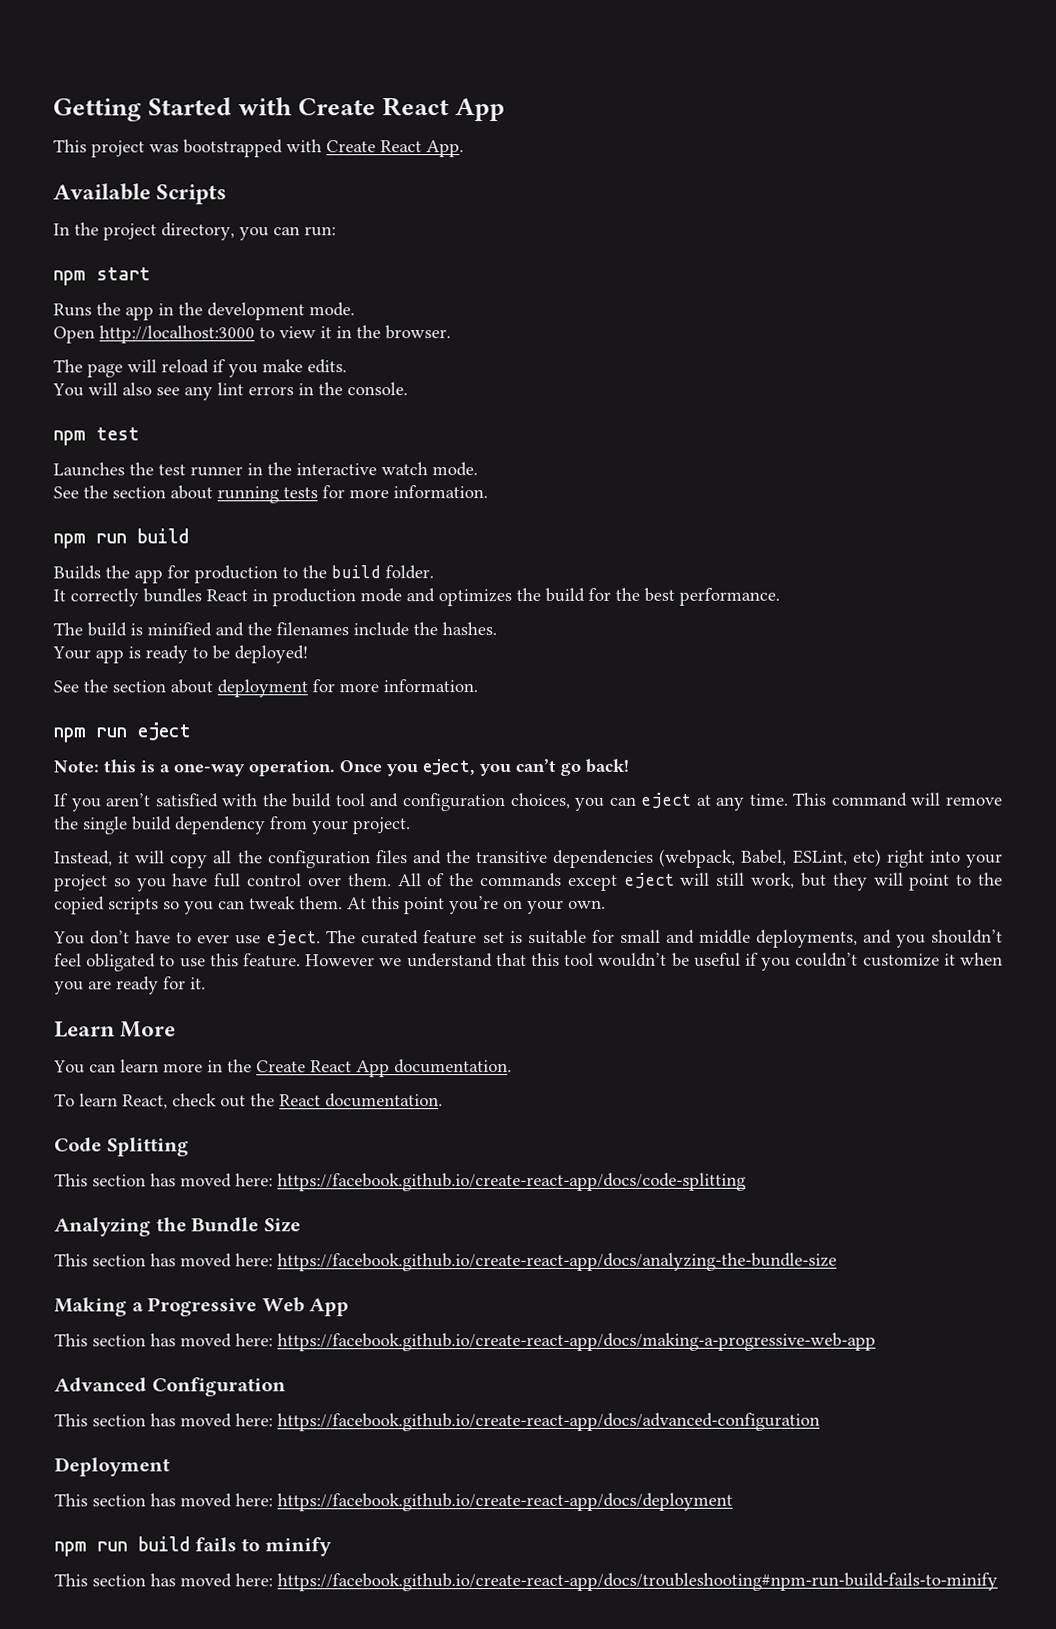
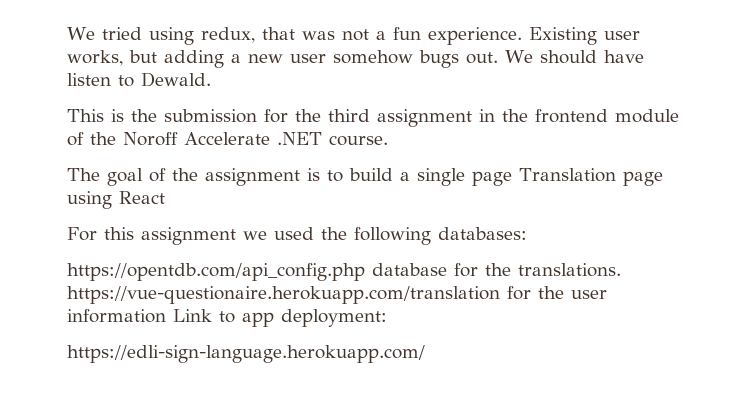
- Getting Started with Create React App
- This project was bootstrapped with Create React App.
- Available Scripts
- In the project directory, you can run:
- npm start
- Runs the app in the development mode.
- Open http://localhost:3000 to view it in the browser.
- The page will reload if you make edits.
- You will also see any lint errors in the console.
- npm test
- Launches the test runner in the interactive watch mode.
- See the section about running tests for more information.
- npm run build
- Builds the app for production to the build folder.
- It correctly bundles React in production mode and optimizes the build for the best performance.
- The build is minified and the filenames include the hashes.
- Your app is ready to be deployed!
- See the section about deployment for more information.
- npm run eject
- Note: this is a one-way operation. Once you eject, you can’t go back!
- If you aren’t satisfied with the build tool and configuration choices, you can eject at any time. This command will remove the single build dependency from your project.
- Instead, it will copy all the configuration files and the transitive dependencies (webpack, Babel, ESLint, etc) right into your project so you have full control over them. All of the commands except eject will still work, but they will point to the copied scripts so you can tweak them. At this point you’re on your own.
- You don’t have to ever use eject. The curated feature set is suitable for small and middle deployments, and you shouldn’t feel obligated to use this feature. However we understand that this tool wouldn’t be useful if you couldn’t customize it when you are ready for it.
- Learn More
- You can learn more in the Create React App documentation.
- To learn React, check out the React documentation.
- Code Splitting
- This section has moved here: https://facebook.github.io/create-react-app/docs/code-splitting
- Analyzing the Bundle Size
- This section has moved here: https://facebook.github.io/create-react-app/docs/analyzing-the-bundle-size
- Making a Progressive Web App
- This section has moved here: https://facebook.github.io/create-react-app/docs/making-a-progressive-web-app
- Advanced Configuration
- This section has moved here: https://facebook.github.io/create-react-app/docs/advanced-configuration
- Deployment
- This section has moved here: https://facebook.github.io/create-react-app/docs/deployment
- npm run build fails to minify
- This section has moved here: https://facebook.github.io/create-react-app/docs/troubleshooting#npm-run-build-fails-to-minify
+ We tried using redux, that was not a fun experience. Existing user works, but adding a new user somehow bugs out. We should have listen to Dewald.
+ This is the submission for the third assignment in the frontend module of the Noroff Accelerate .NET course.
+ The goal of the assignment is to build a single page Translation page using React
+ For this assignment we used the following databases:
+ https://opentdb.com/api_config.php database for the translations. https://vue-questionaire.herokuapp.com/translation for the user information Link to app deployment:
+ https://edli-sign-language.herokuapp.com/

